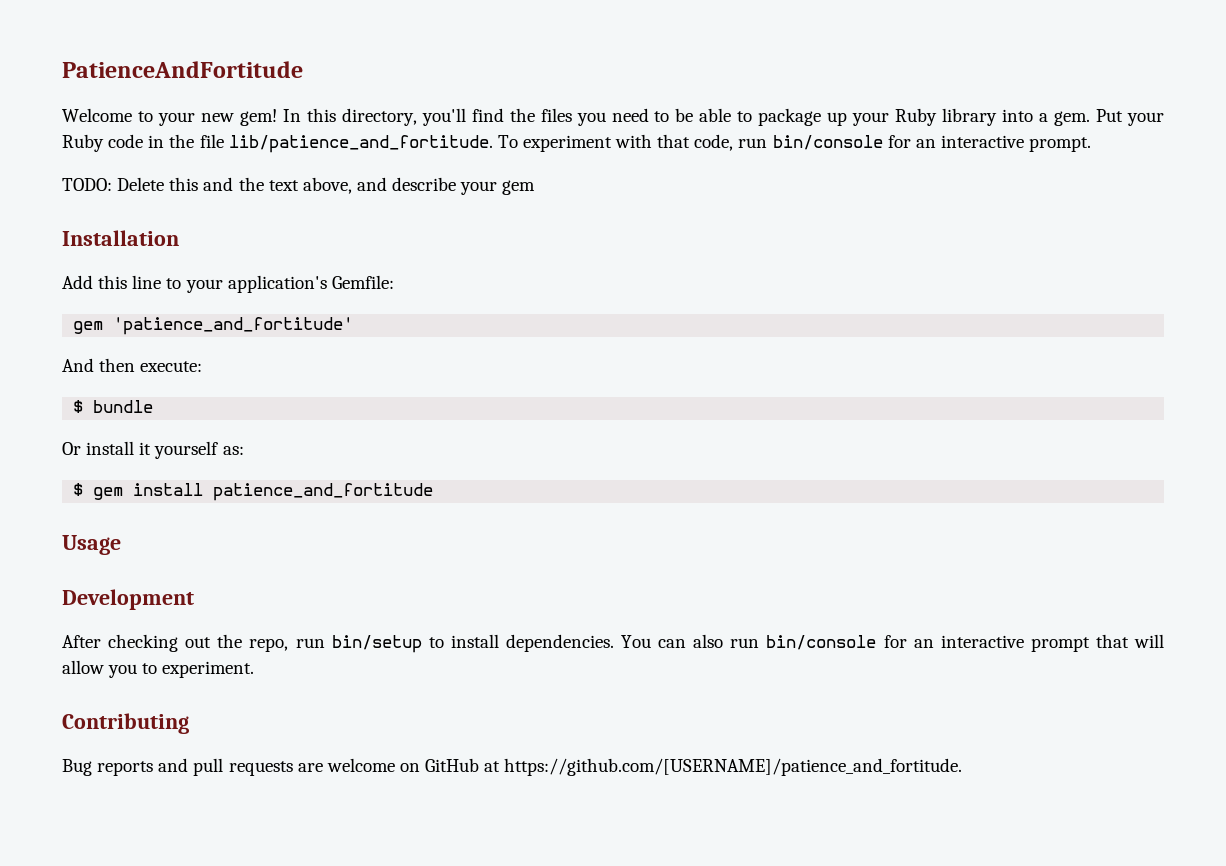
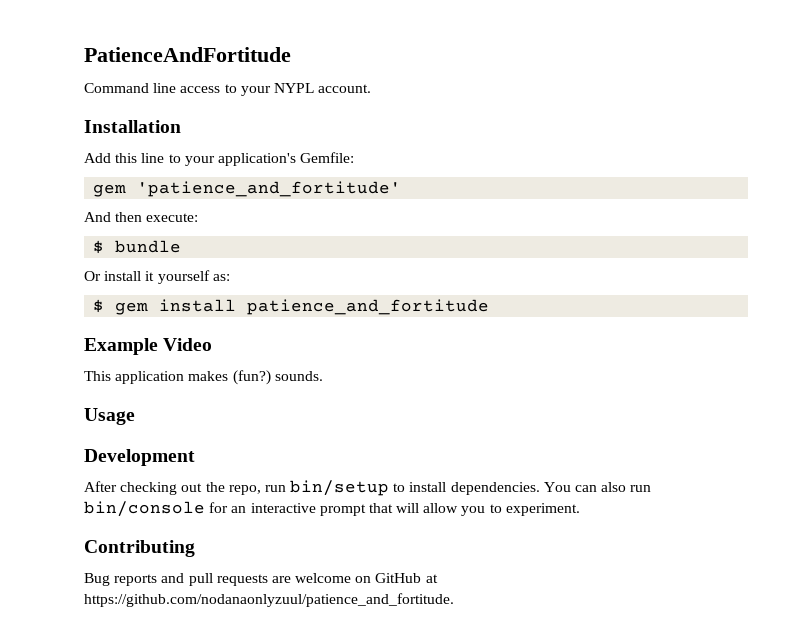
- Welcome to your new gem! In this directory, you'll find the files you need to be able to package up your Ruby library into a gem. Put your Ruby code in the file lib/patience_and_fortitude. To experiment with that code, run bin/console for an interactive prompt.
- TODO: Delete this and the text above, and describe your gem
+ Command line access to your NYPL account.
+ Example Video
+ This application makes (fun?) sounds.
- Bug reports and pull requests are welcome on GitHub at https://github.com/[USERNAME]/patience_and_fortitude.
+ Bug reports and pull requests are welcome on GitHub at https://github.com/nodanaonlyzuul/patience_and_fortitude.

